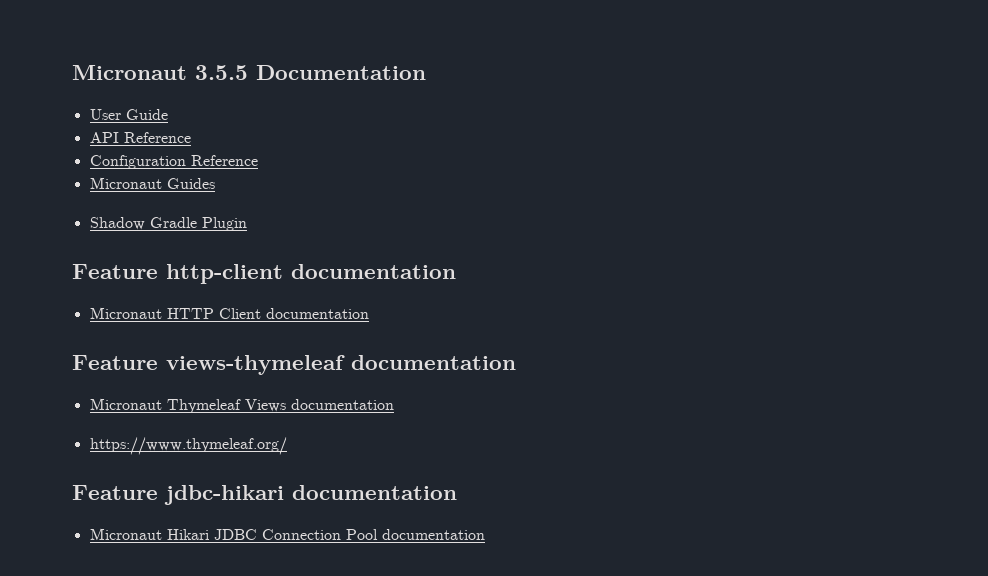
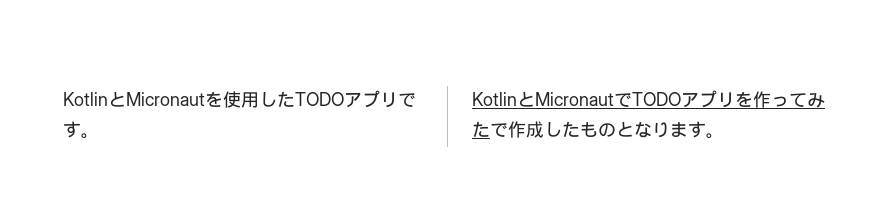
- Micronaut 3.5.5 Documentation
- User Guide
- API Reference
- Configuration Reference
- Micronaut Guides
- Shadow Gradle Plugin
- Feature http-client documentation
- Micronaut HTTP Client documentation
- Feature views-thymeleaf documentation
- Micronaut Thymeleaf Views documentation
- https://www.thymeleaf.org/
- Feature jdbc-hikari documentation
- Micronaut Hikari JDBC Connection Pool documentation
+ KotlinとMicronautを使用したTODOアプリです。
+ KotlinとMicronautでTODOアプリを作ってみたで作成したものとなります。

